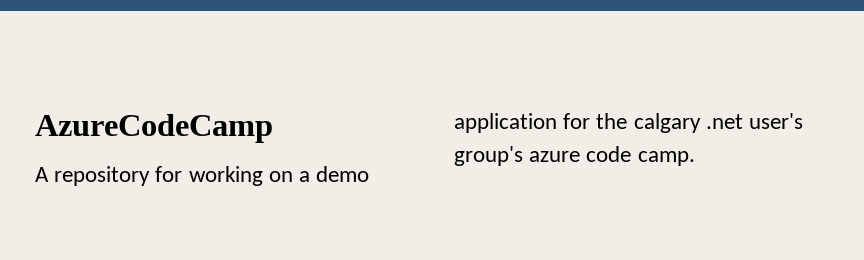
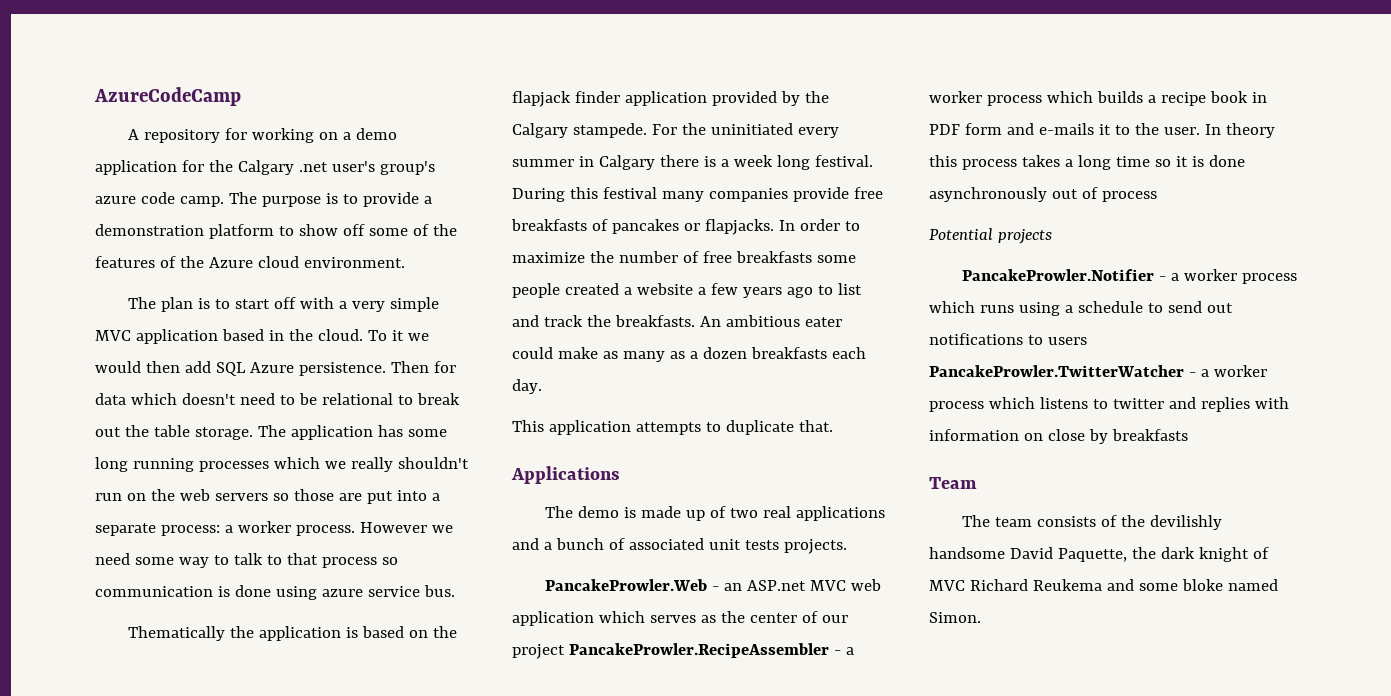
- A repository for working on a demo application for the calgary .net user's group's azure code camp.
+ A repository for working on a demo application for the Calgary .net user's group's azure code camp.
+ The purpose is to provide a demonstration platform to show off some of the features of the Azure cloud environment.
+ The plan is to start off with a very simple MVC application based in the cloud. To it we would then add SQL Azure persistence. Then for data which doesn't need to be relational to break out the table storage. The application has some long running processes which we really shouldn't run on the web servers so those are put into a separate process: a worker process. However we need some way to talk to that process so communication is done using azure service bus.
+ Thematically the application is based on the flapjack finder application provided by the Calgary stampede. For the uninitiated every summer in Calgary there is a week long festival. During this festival many companies provide free breakfasts of pancakes or flapjacks. In order to maximize the number of free breakfasts some people created a website a few years ago to list and track the breakfasts. An ambitious eater could make as many as a dozen breakfasts each day.
+ This application attempts to duplicate that.
+ Applications
+ The demo is made up of two real applications and a bunch of associated unit tests projects.
+ PancakeProwler.Web - an ASP.net MVC web application which serves as the center of our project PancakeProwler.RecipeAssembler - a worker process which builds a recipe book in PDF form and e-mails it to the user. In theory this process takes a long time so it is done asynchronously out of process
+ Potential projects
+ PancakeProwler.Notifier - a worker process which runs using a schedule to send out notifications to users PancakeProwler.TwitterWatcher - a worker process which listens to twitter and replies with information on close by breakfasts
+ Team
+ The team consists of the devilishly handsome David Paquette, the dark knight of MVC Richard Reukema and some bloke named Simon.

